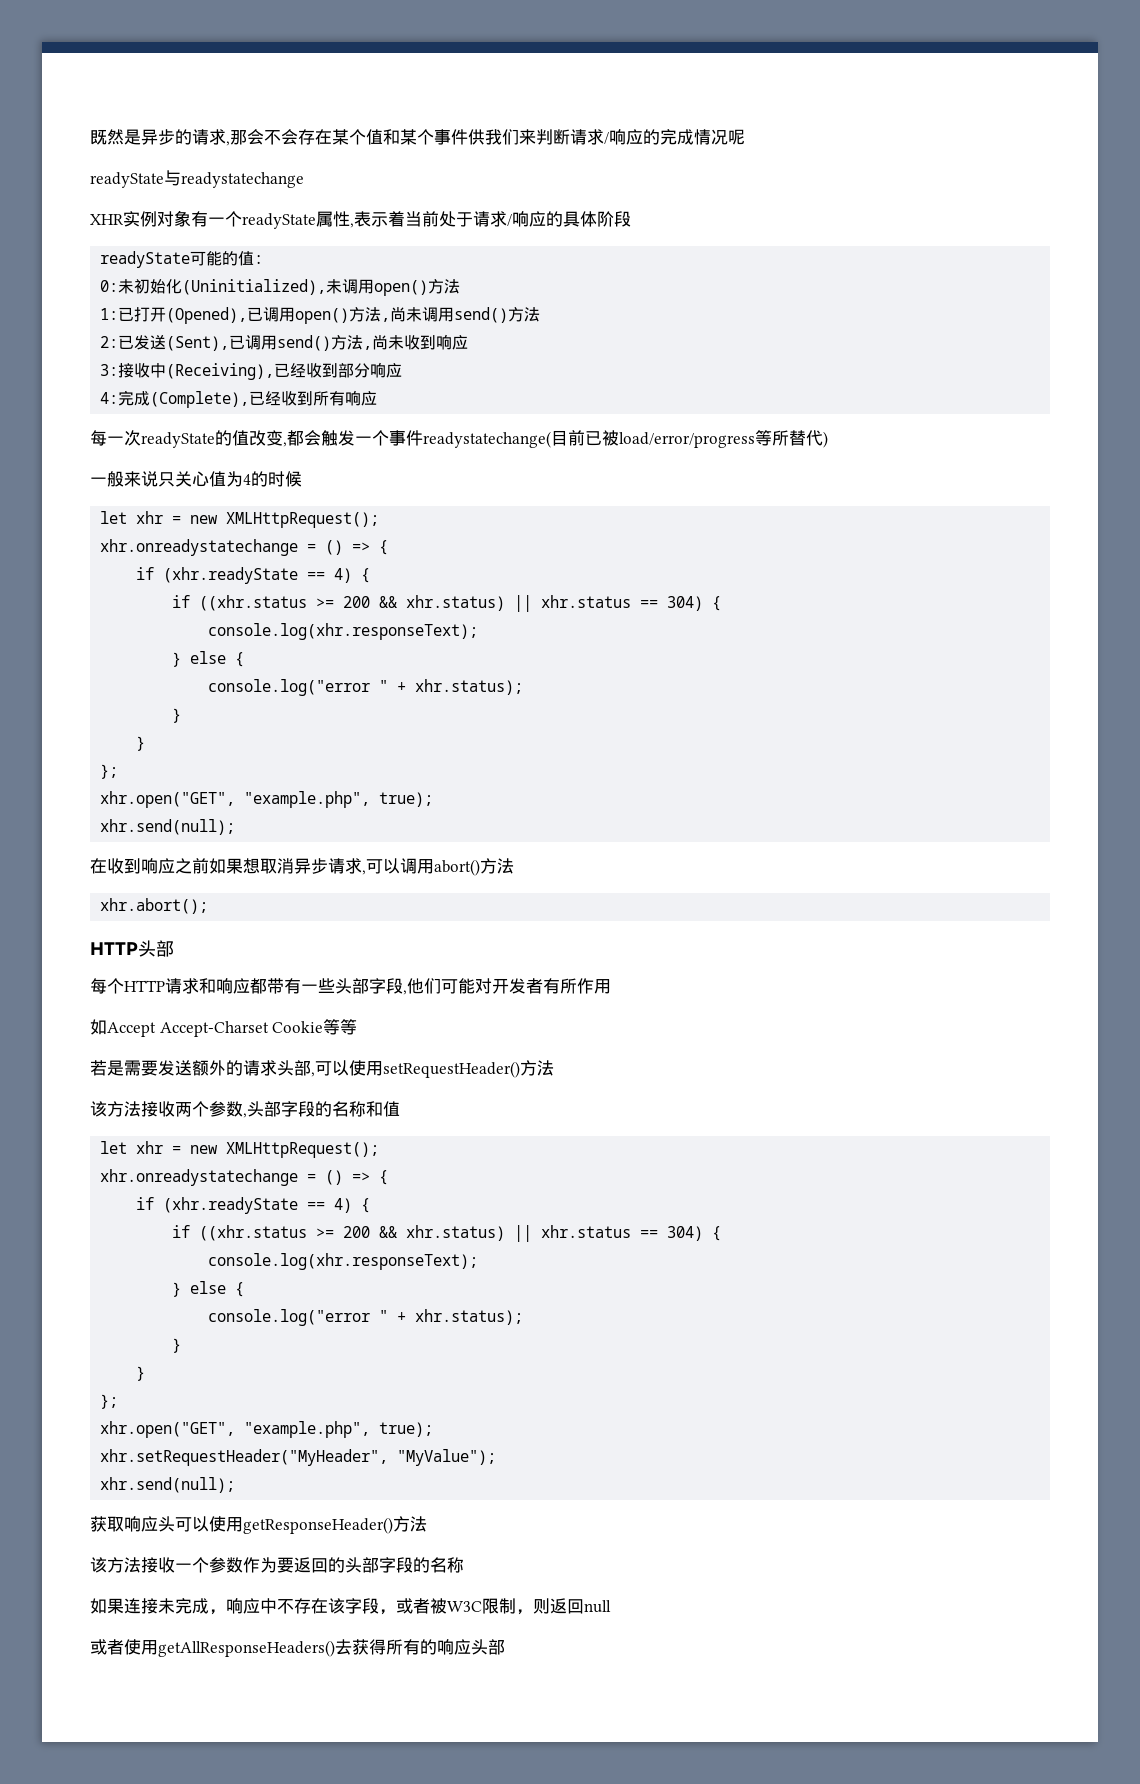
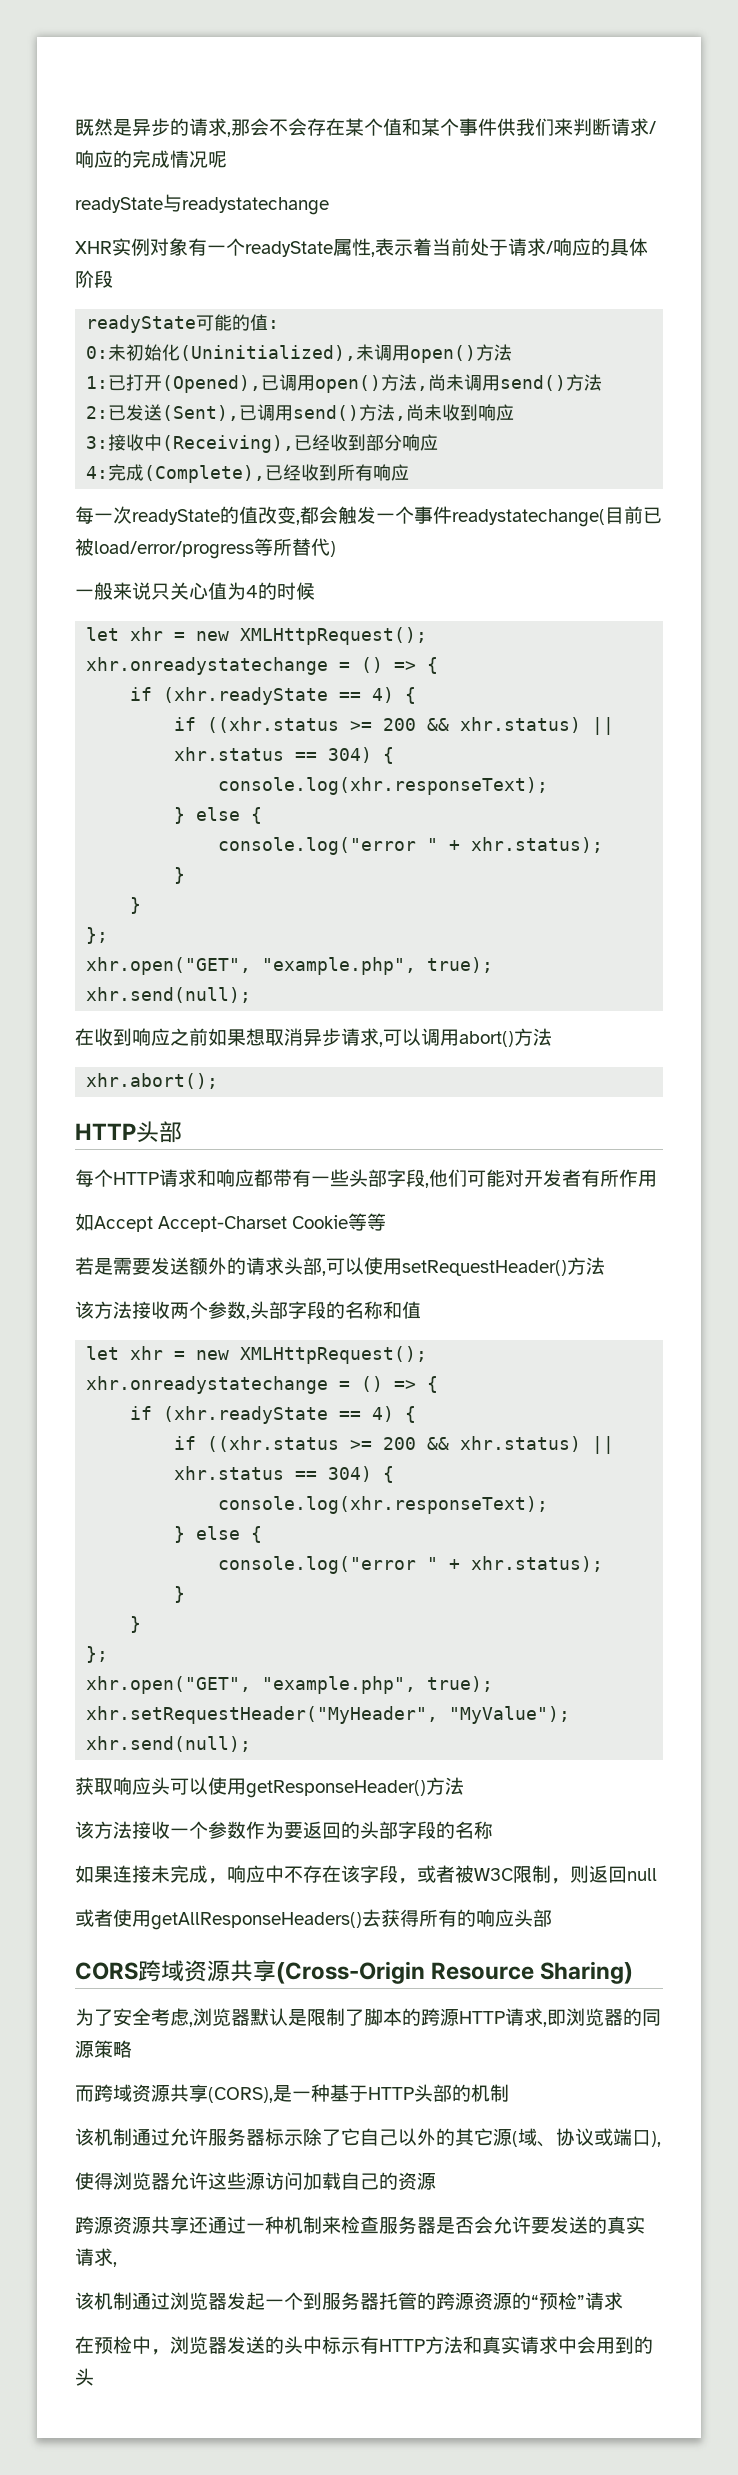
+ CORS跨域资源共享(Cross-Origin Resource Sharing)
+ 为了安全考虑,浏览器默认是限制了脚本的跨源HTTP请求,即浏览器的同源策略
+ 而跨域资源共享(CORS),是一种基于HTTP头部的机制
+ 该机制通过允许服务器标示除了它自己以外的其它源(域、协议或端口),
+ 使得浏览器允许这些源访问加载自己的资源
+ 跨源资源共享还通过一种机制来检查服务器是否会允许要发送的真实请求,
+ 该机制通过浏览器发起一个到服务器托管的跨源资源的“预检”请求
+ 在预检中，浏览器发送的头中标示有HTTP方法和真实请求中会用到的头

